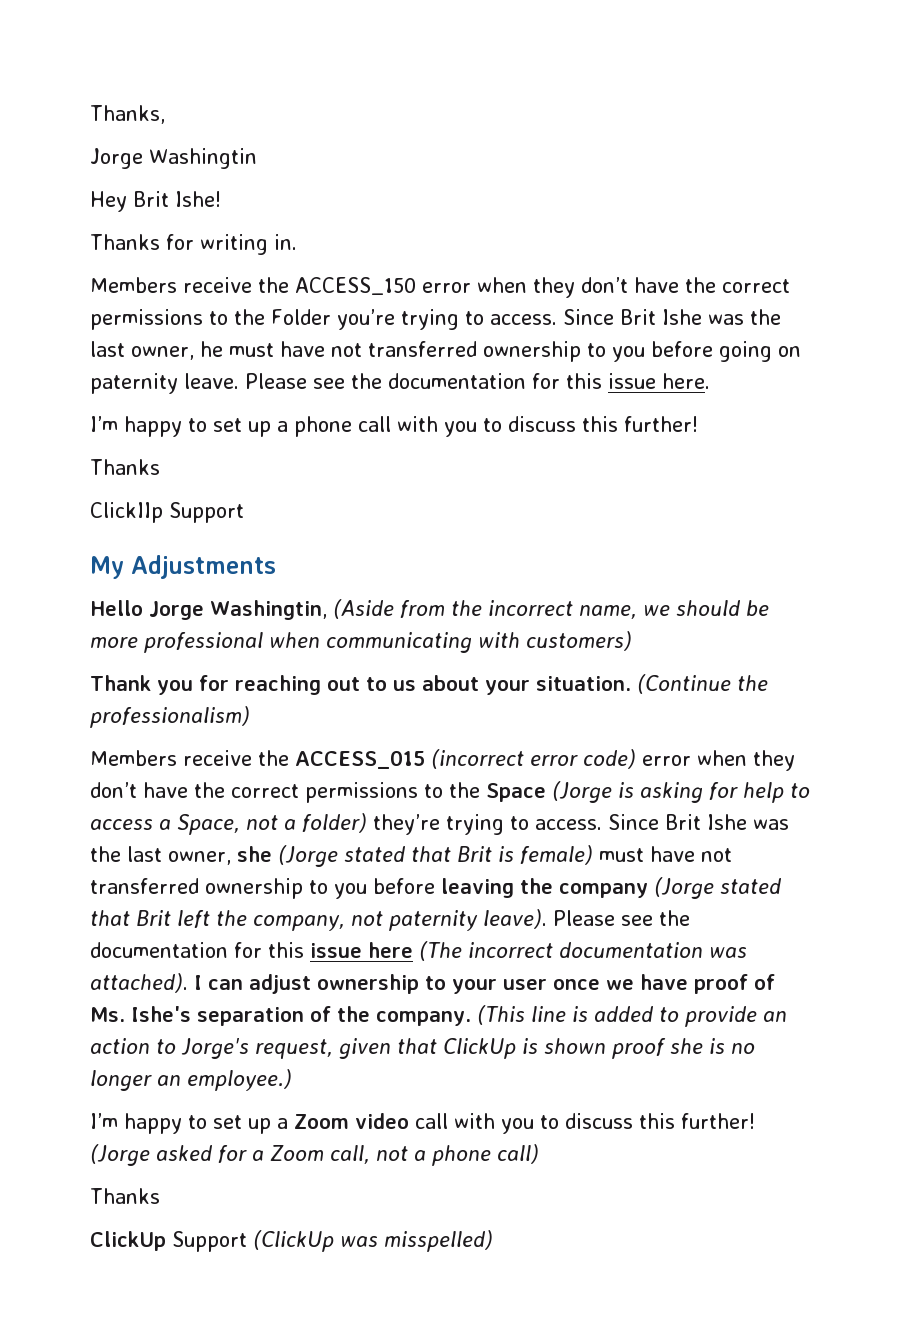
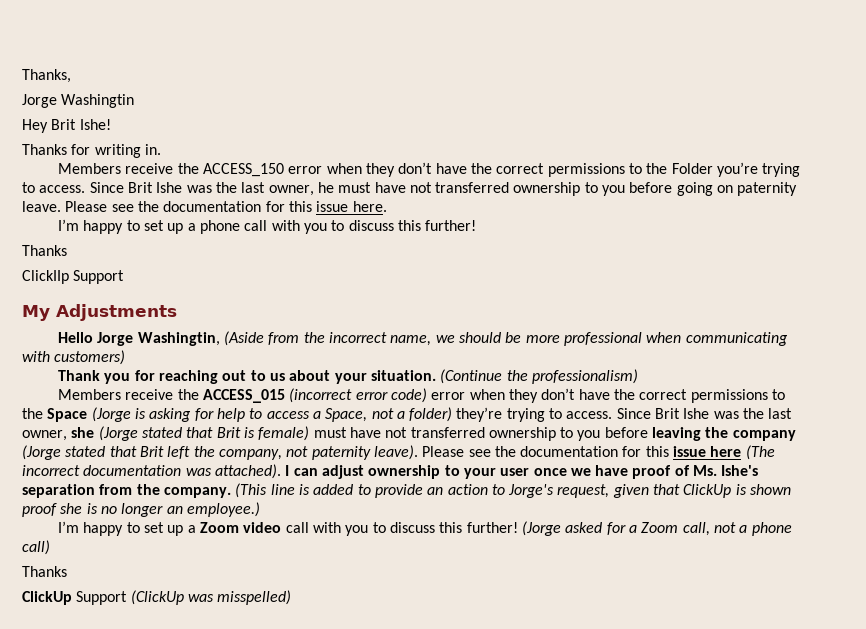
- I can adjust ownership to your user once we have proof of Ms. Ishe's separation of the company.
+ I can adjust ownership to your user once we have proof of Ms. Ishe's separation from the company.

